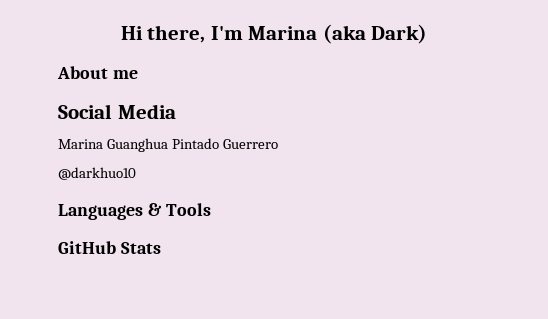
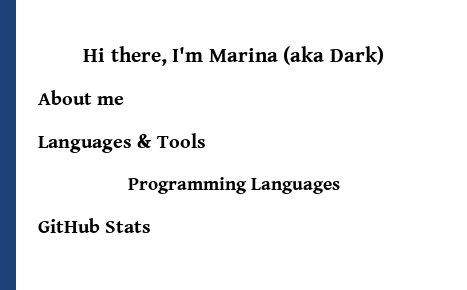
- Social Media
- Marina Guanghua Pintado Guerrero
- @darkhuo10
+ Programming Languages

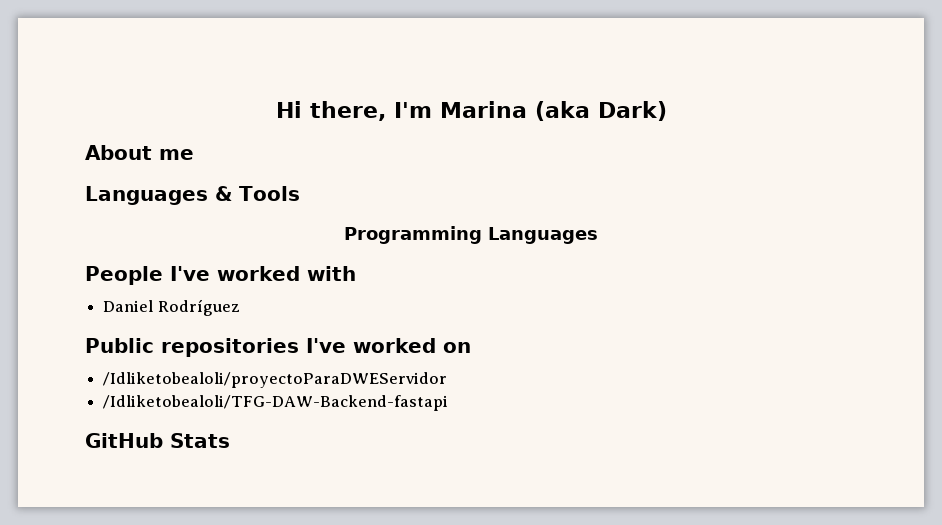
+ People I've worked with
+ Daniel Rodríguez
+ Public repositories I've worked on
+ /Idliketobealoli/proyectoParaDWEServidor
+ /Idliketobealoli/TFG-DAW-Backend-fastapi

